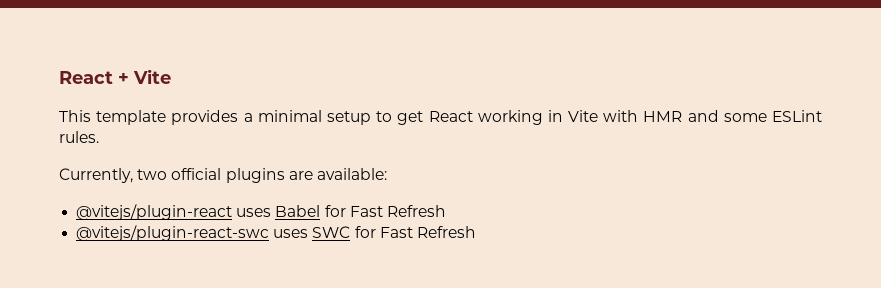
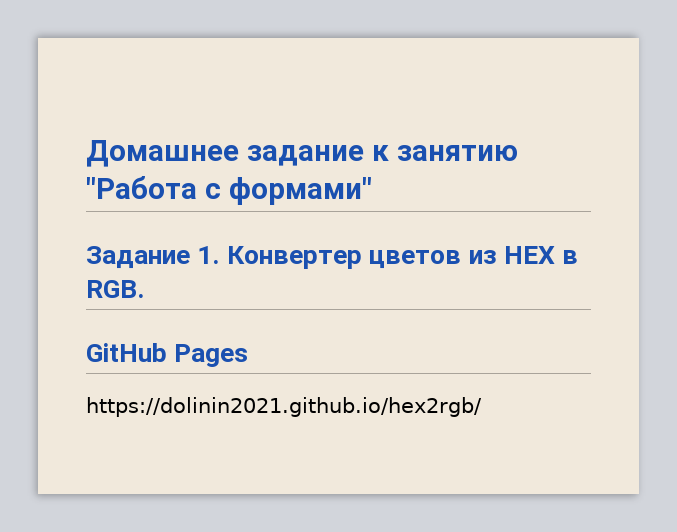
- React + Vite
- This template provides a minimal setup to get React working in Vite with HMR and some ESLint rules.
- Currently, two official plugins are available:
- @vitejs/plugin-react uses Babel for Fast Refresh
- @vitejs/plugin-react-swc uses SWC for Fast Refresh
+ Домашнее задание к занятию "Работа с формами"
+ Задание 1. Конвертер цветов из HEX в RGB.
+ GitHub Pages
+ https://dolinin2021.github.io/hex2rgb/

